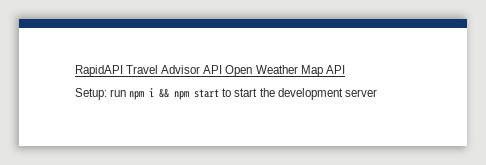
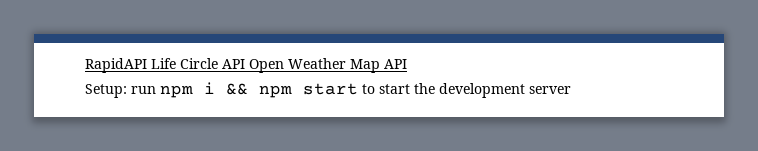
- RapidAPI Travel Advisor API Open Weather Map API
+ RapidAPI Life Circle API Open Weather Map API

